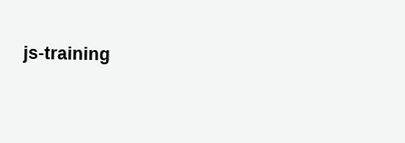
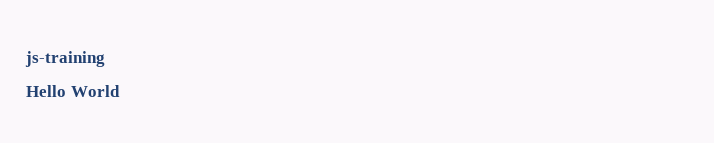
+ Hello World

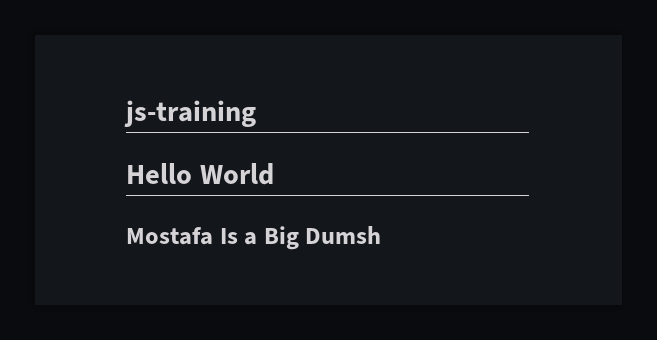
+ Mostafa Is a Big Dumsh

